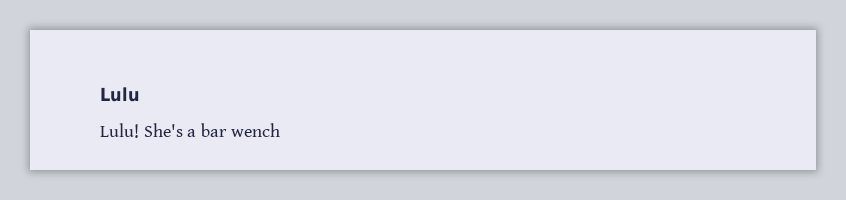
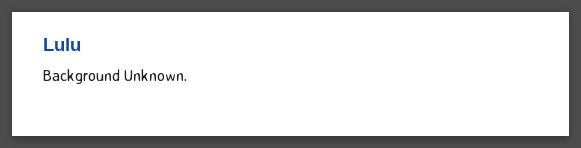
- Lulu! She's a bar wench
+ Background Unknown.

